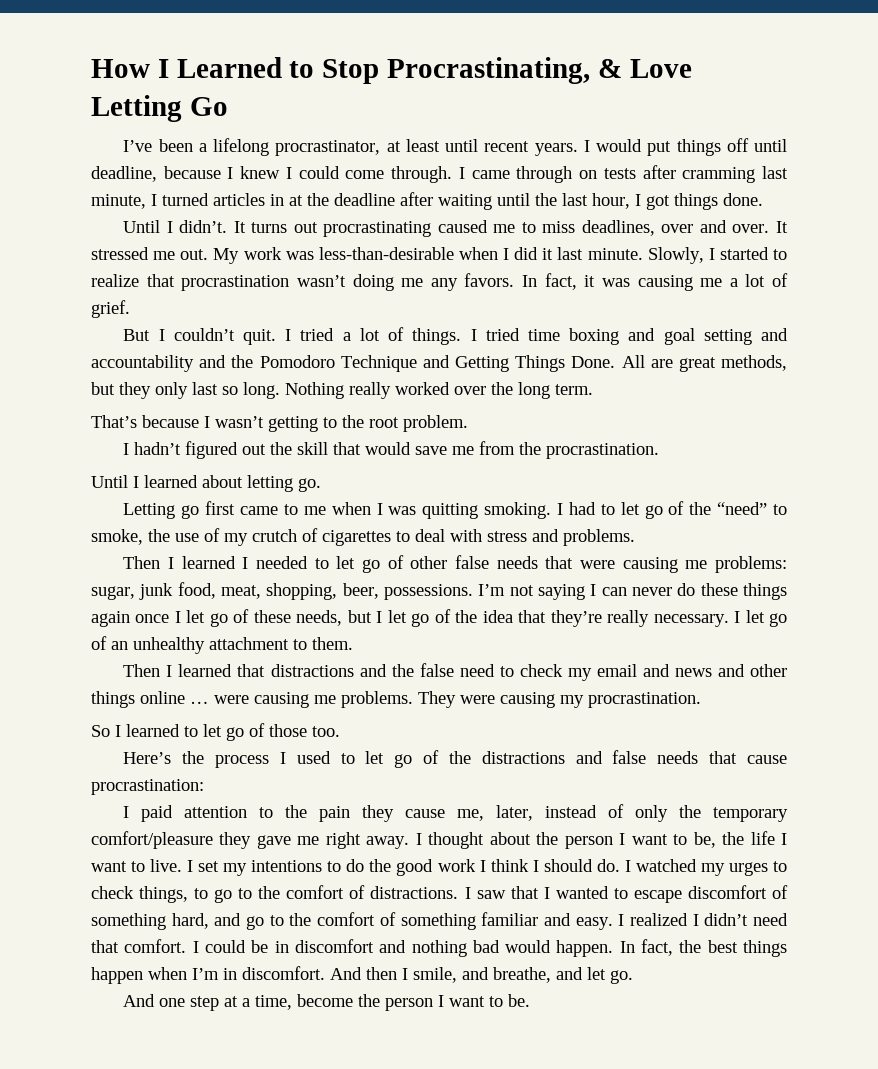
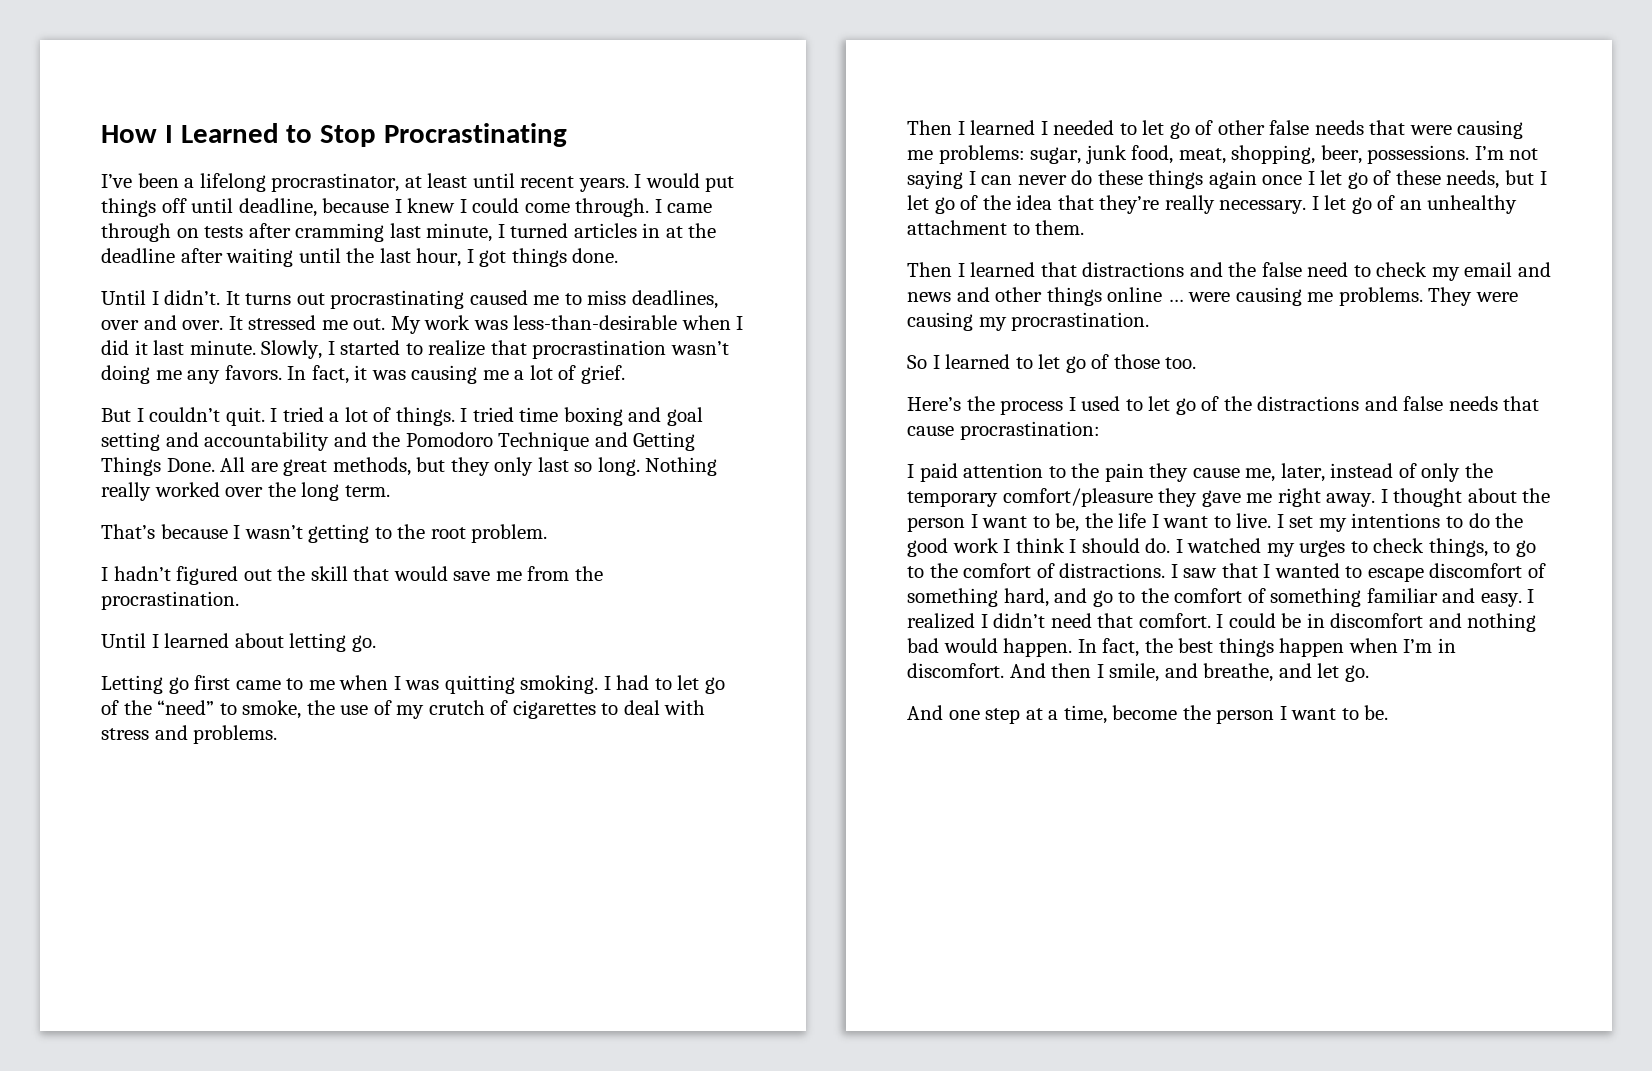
- How I Learned to Stop Procrastinating, & Love Letting Go
+ How I Learned to Stop Procrastinating

